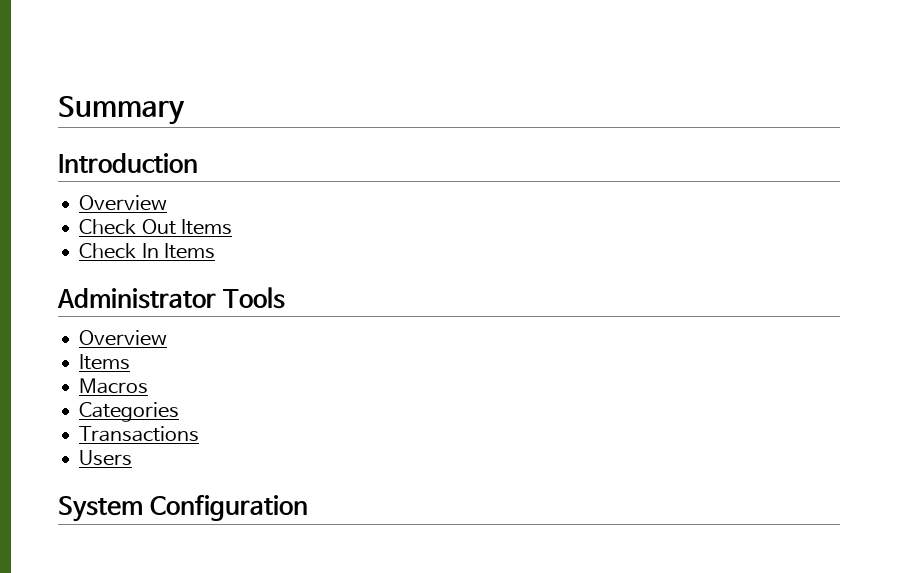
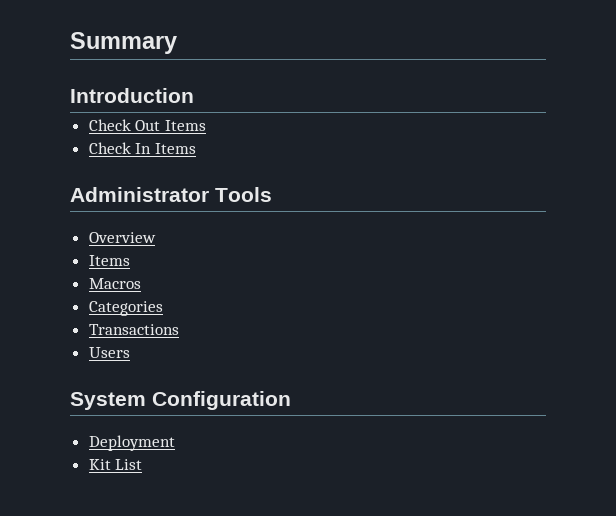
  Introduction
- Overview
+ Deployment
+ Kit List

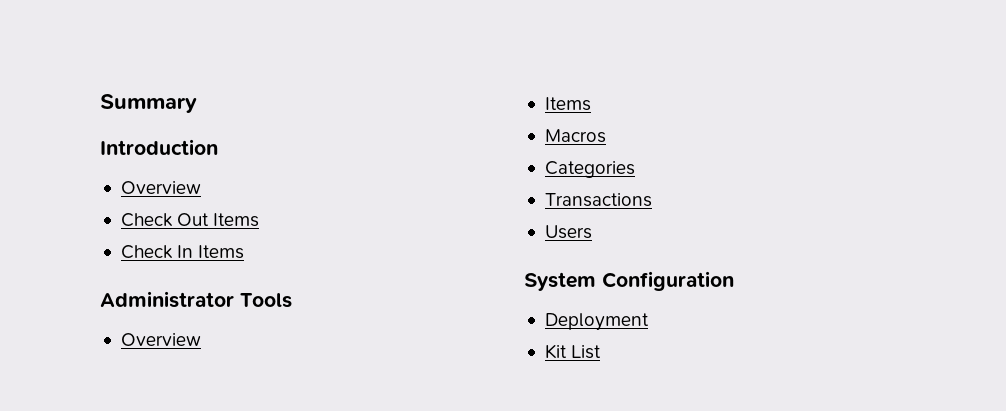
  Introduction
+ Overview

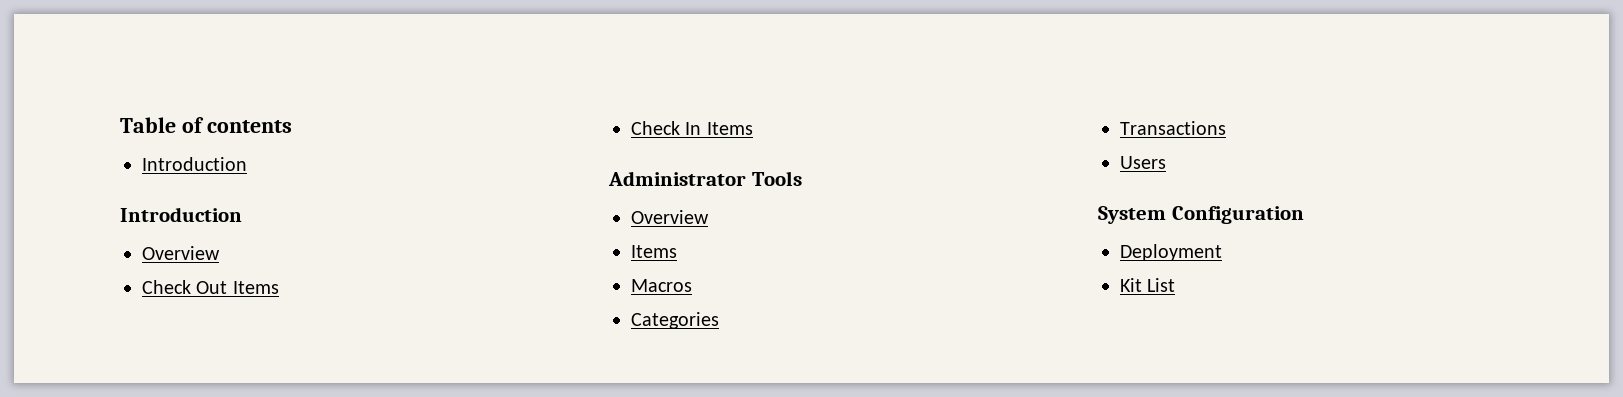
- Summary
+ Table of contents
+ Introduction

